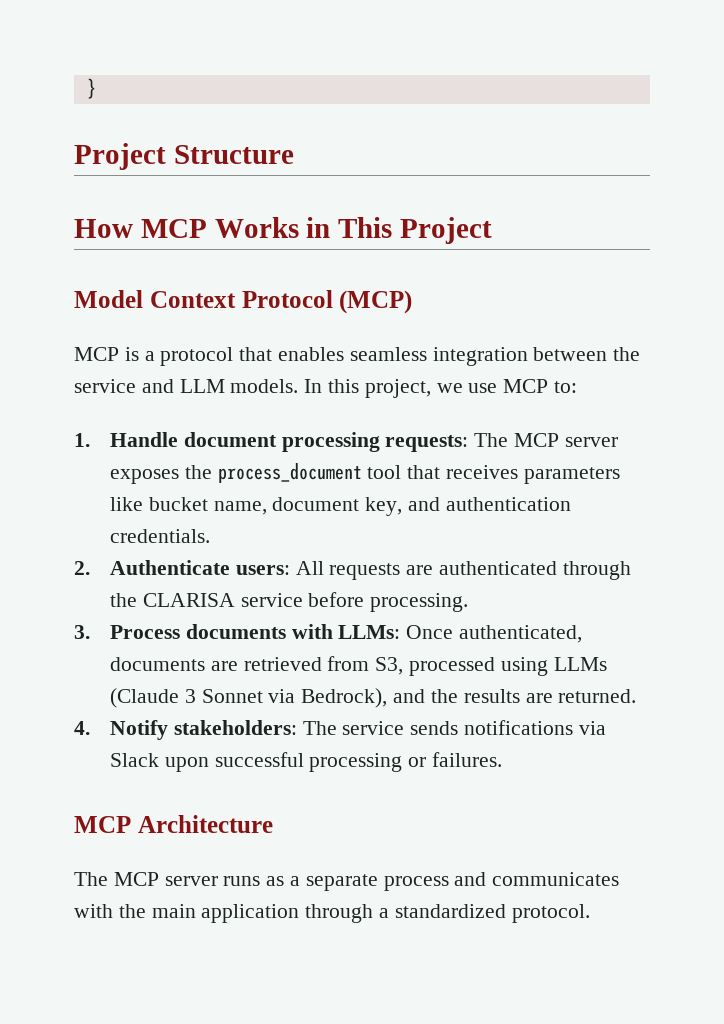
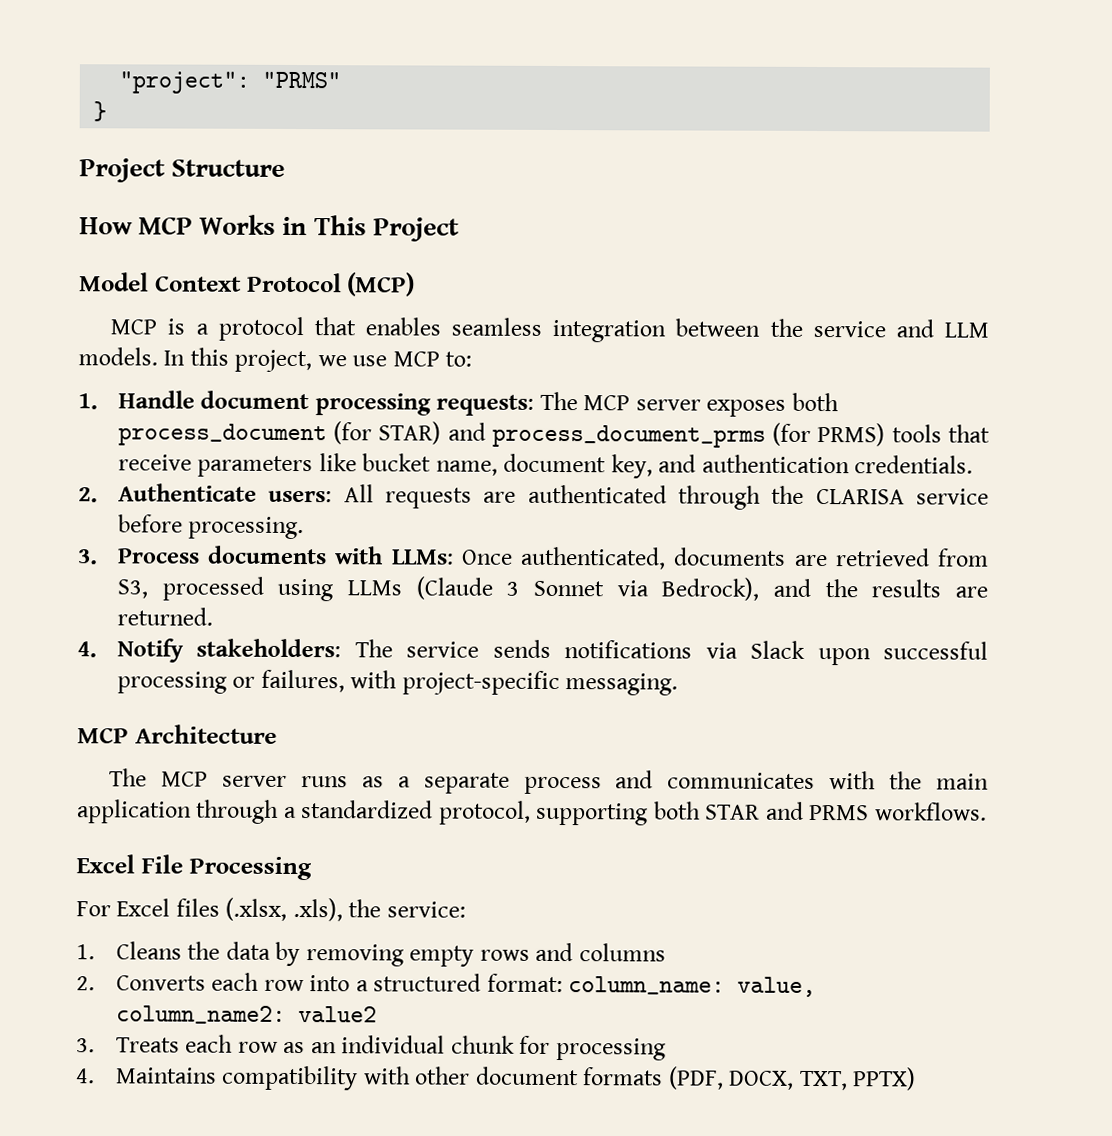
+ "project": "PRMS"
- 1. Handle document processing requests: The MCP server exposes the process_document tool that receives parameters like bucket name, document key, and authentication credentials.
+ 1. Handle document processing requests: The MCP server exposes both process_document (for STAR) and process_document_prms (for PRMS) tools that receive parameters like bucket name, document key, and authentication credentials.
- 4. Notify stakeholders: The service sends notifications via Slack upon successful processing or failures.
+ 4. Notify stakeholders: The service sends notifications via Slack upon successful processing or failures, with project-specific messaging.
- The MCP server runs as a separate process and communicates with the main application through a standardized protocol.
+ The MCP server runs as a separate process and communicates with the main application through a standardized protocol, supporting both STAR and PRMS workflows.
+ Excel File Processing
+ For Excel files (.xlsx, .xls), the service:
+ 1. Cleans the data by removing empty rows and columns
+ 2. Converts each row into a structured format: column_name: value, column_name2: value2
+ 3. Treats each row as an individual chunk for processing
+ 4. Maintains compatibility with other document formats (PDF, DOCX, TXT, PPTX)

